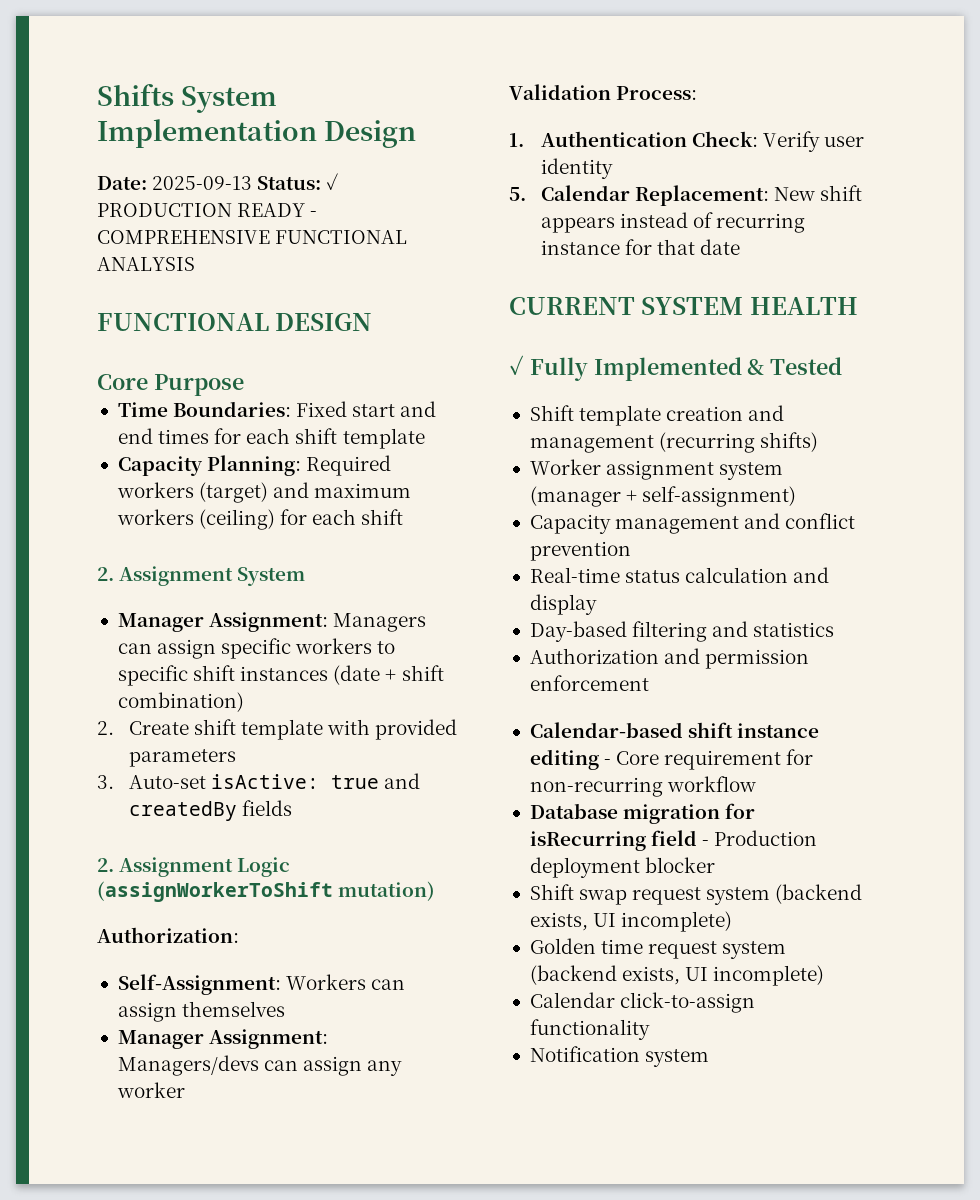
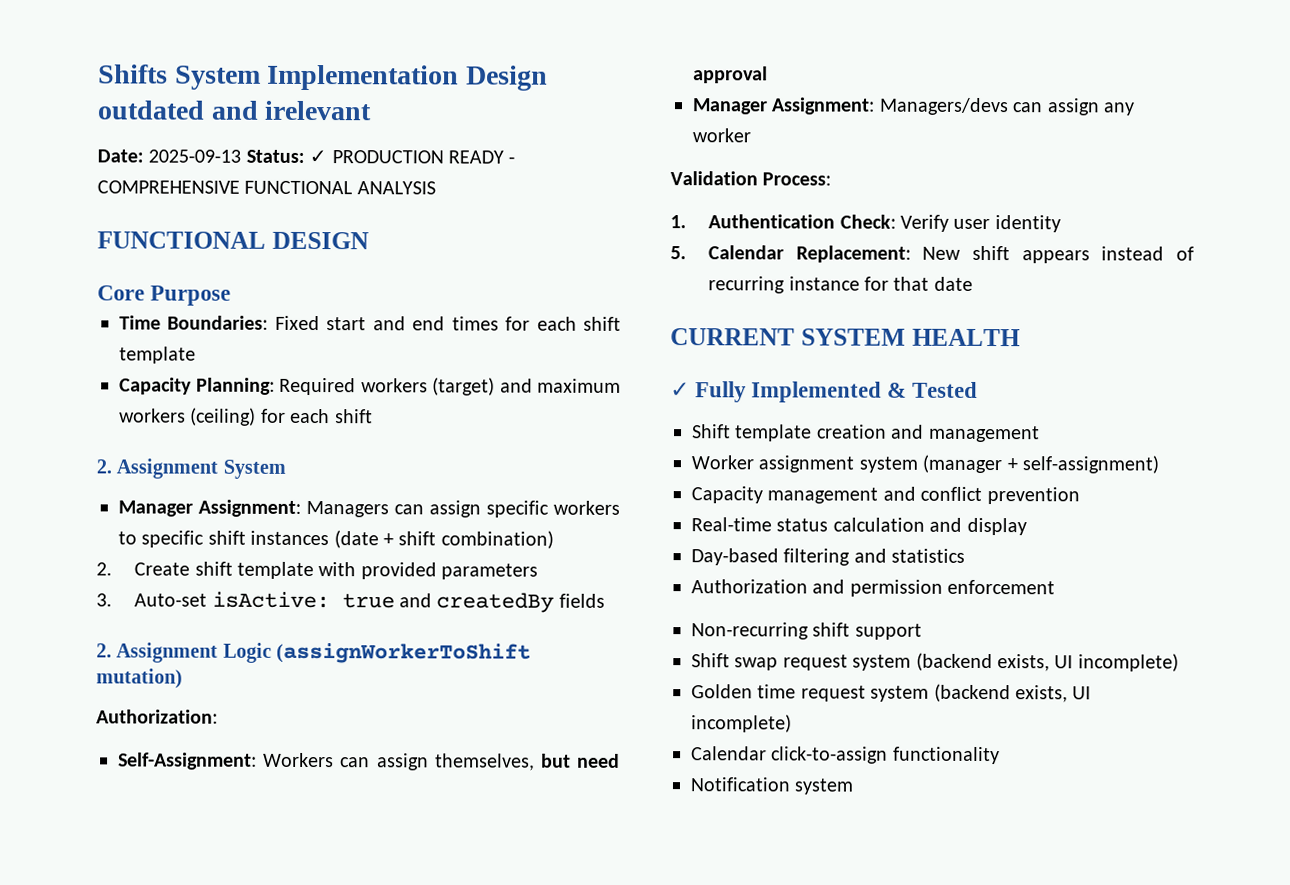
- Shifts System Implementation Design
+ Shifts System Implementation Design outdated and irelevant
- Self-Assignment: Workers can assign themselves
+ Self-Assignment: Workers can assign themselves, but need approval
- Shift template creation and management (recurring shifts)
+ Shift template creation and management
- Calendar-based shift instance editing - Core requirement for non-recurring workflow
- Database migration for isRecurring field - Production deployment blocker
+ Non-recurring shift support

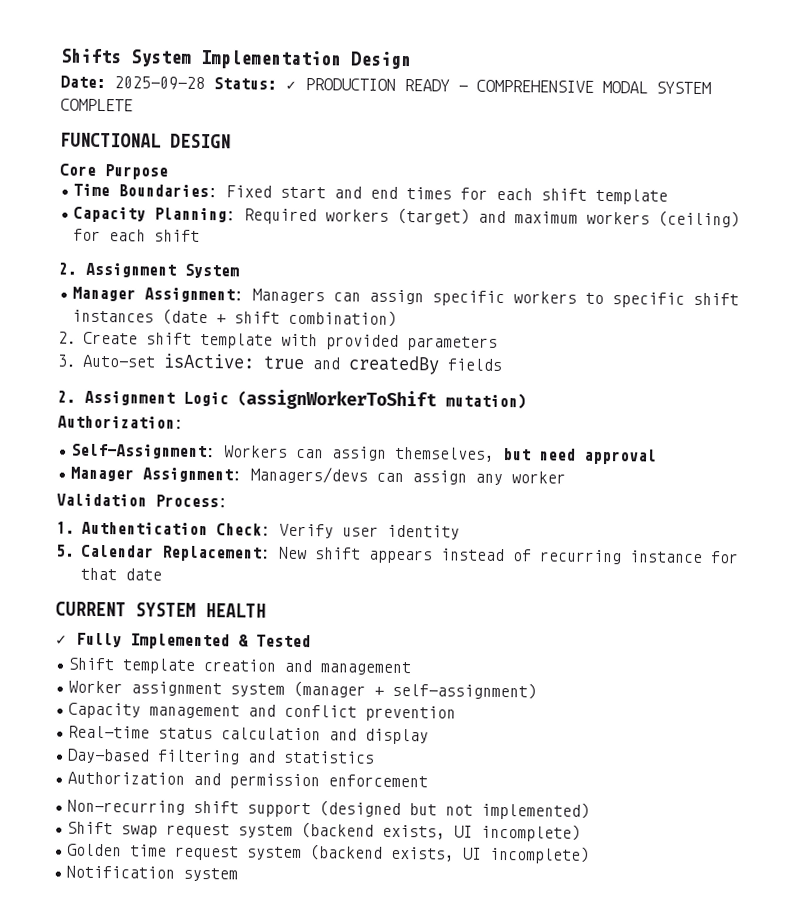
- Shifts System Implementation Design outdated and irelevant
+ Shifts System Implementation Design
- Date: 2025-09-13 Status: ✓ PRODUCTION READY - COMPREHENSIVE FUNCTIONAL ANALYSIS
+ Date: 2025-09-28 Status: ✓ PRODUCTION READY - COMPREHENSIVE MODAL SYSTEM COMPLETE
- Non-recurring shift support
+ Non-recurring shift support (designed but not implemented)
- Calendar click-to-assign functionality

